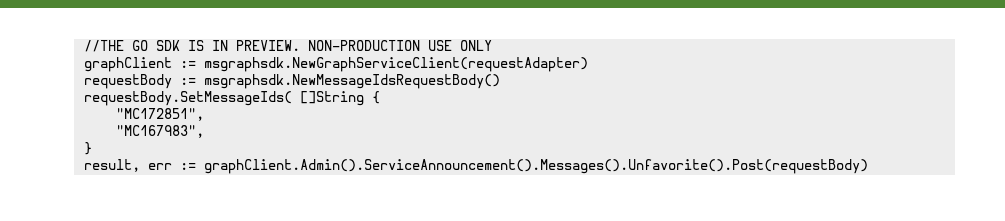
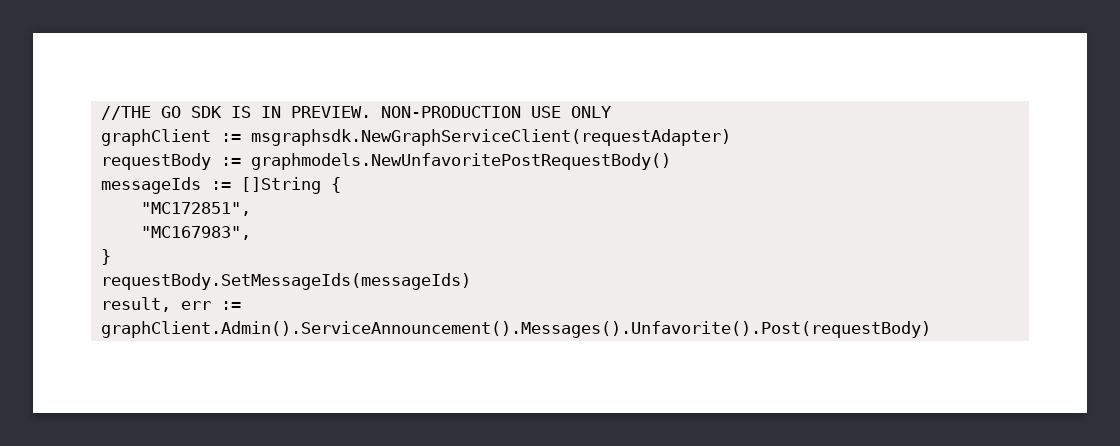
- requestBody := msgraphsdk.NewMessageIdsRequestBody()
- requestBody.SetMessageIds( []String {
+ requestBody := graphmodels.NewUnfavoritePostRequestBody()
+ messageIds := []String {
+ requestBody.SetMessageIds(messageIds)

